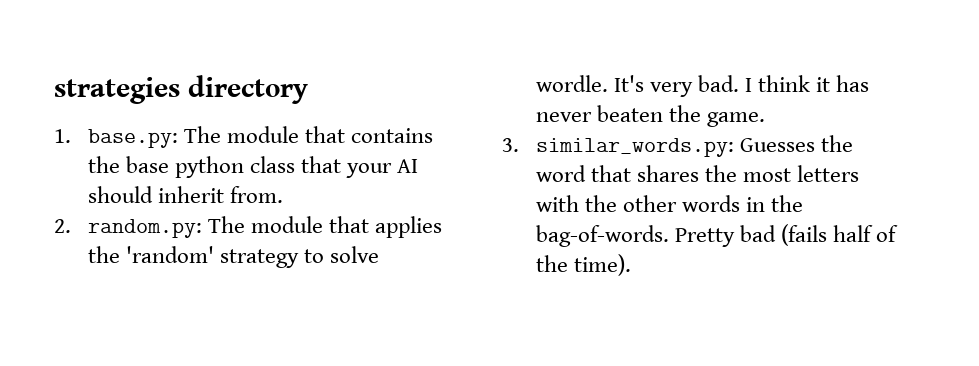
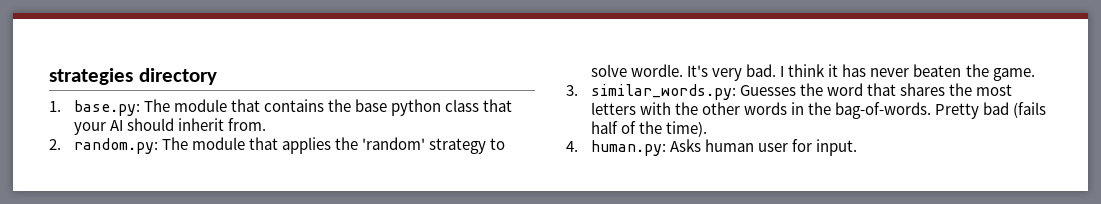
+ 4. human.py: Asks human user for input.

